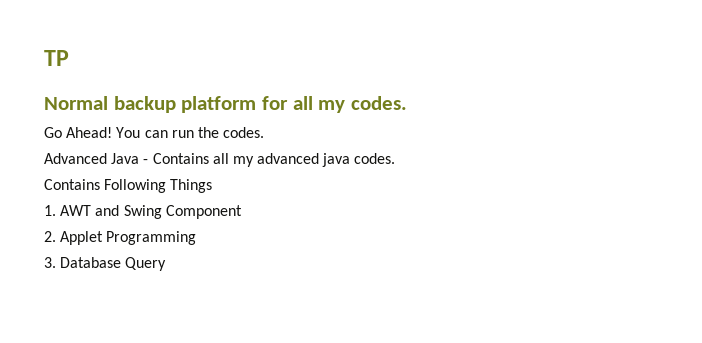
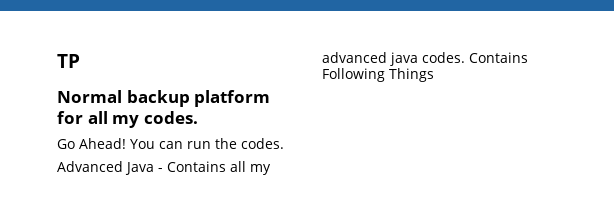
- Advanced Java - Contains all my advanced java codes.
- Contains Following Things
+ Advanced Java - Contains all my advanced java codes. Contains Following Things
- 1. AWT and Swing Component
- 2. Applet Programming
- 3. Database Query

